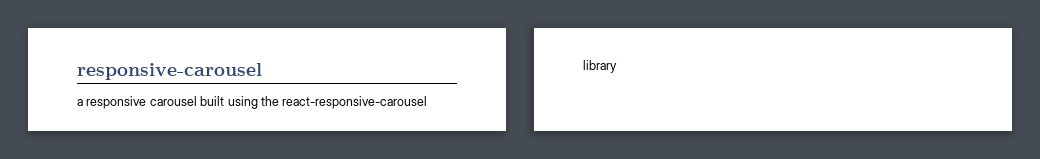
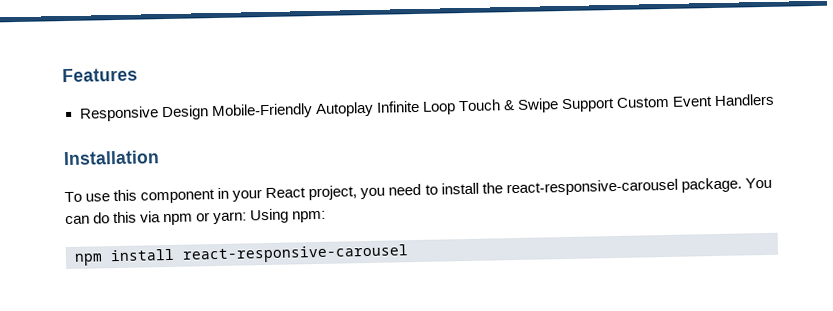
- responsive-carousel
- a responsive carousel built using the react-responsive-carousel library
+ Features
+ Responsive Design Mobile-Friendly Autoplay Infinite Loop Touch & Swipe Support Custom Event Handlers
+ Installation
+ To use this component in your React project, you need to install the react-responsive-carousel package. You can do this via npm or yarn: Using npm:
+ npm install react-responsive-carousel

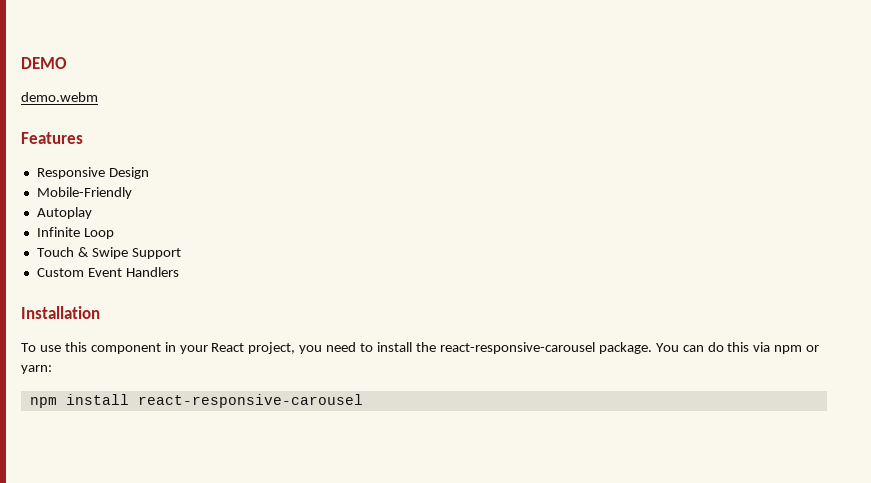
+ DEMO
+ demo.webm
- Responsive Design Mobile-Friendly Autoplay Infinite Loop Touch & Swipe Support Custom Event Handlers
+ Responsive Design
+ Mobile-Friendly
+ Autoplay
+ Infinite Loop
+ Touch & Swipe Support
+ Custom Event Handlers
- You can do this via npm or yarn: Using npm:
+ You can do this via npm or yarn:

